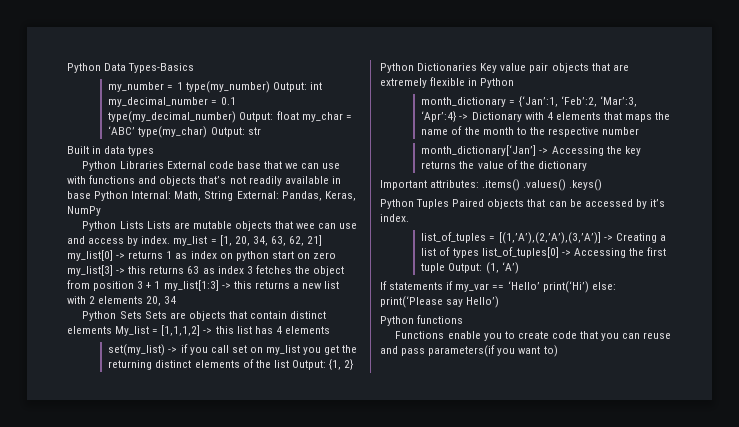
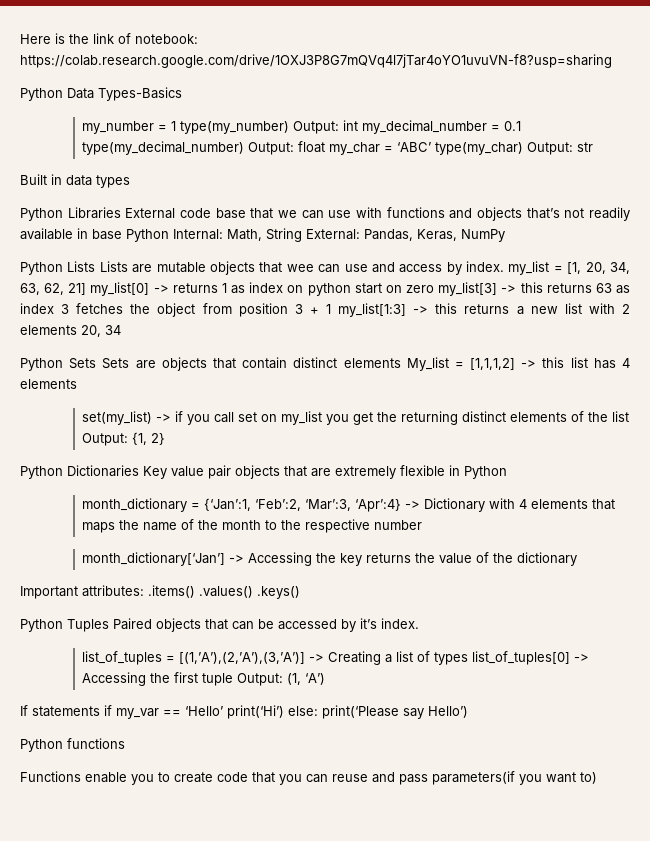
+ Here is the link of notebook: https://colab.research.google.com/drive/1OXJ3P8G7mQVq4l7jTar4oYO1uvuVN-f8?usp=sharing

